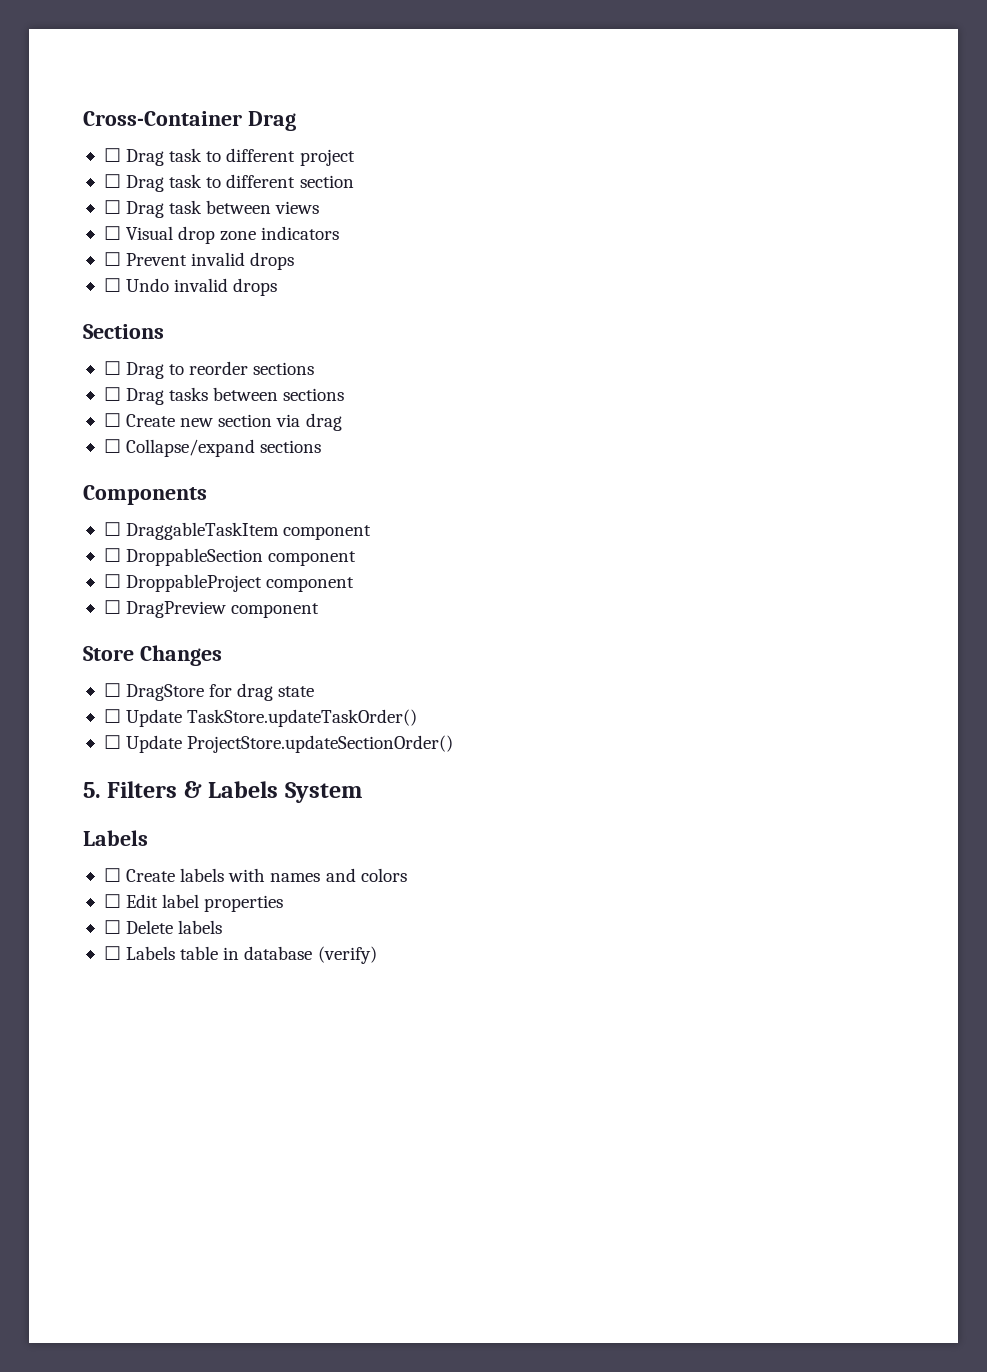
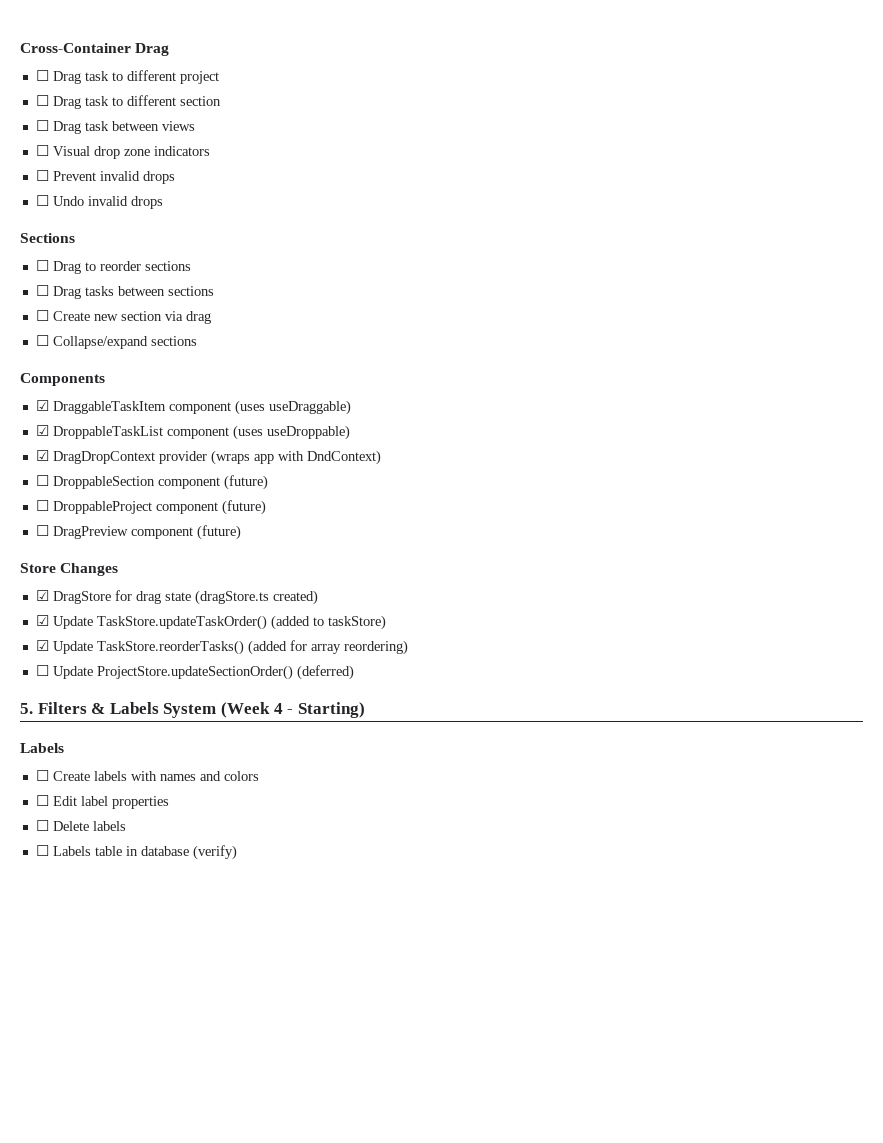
- ☐ DraggableTaskItem component
+ ☑ DraggableTaskItem component (uses useDraggable)
+ ☑ DroppableTaskList component (uses useDroppable)
+ ☑ DragDropContext provider (wraps app with DndContext)
- ☐ DroppableSection component
+ ☐ DroppableSection component (future)
- ☐ DroppableProject component
+ ☐ DroppableProject component (future)
- ☐ DragPreview component
+ ☐ DragPreview component (future)
- ☐ DragStore for drag state
- ☐ Update TaskStore.updateTaskOrder()
+ ☑ DragStore for drag state (dragStore.ts created)
+ ☑ Update TaskStore.updateTaskOrder() (added to taskStore)
+ ☑ Update TaskStore.reorderTasks() (added for array reordering)
- ☐ Update ProjectStore.updateSectionOrder()
+ ☐ Update ProjectStore.updateSectionOrder() (deferred)
- 5. Filters & Labels System
+ 5. Filters & Labels System (Week 4 - Starting)

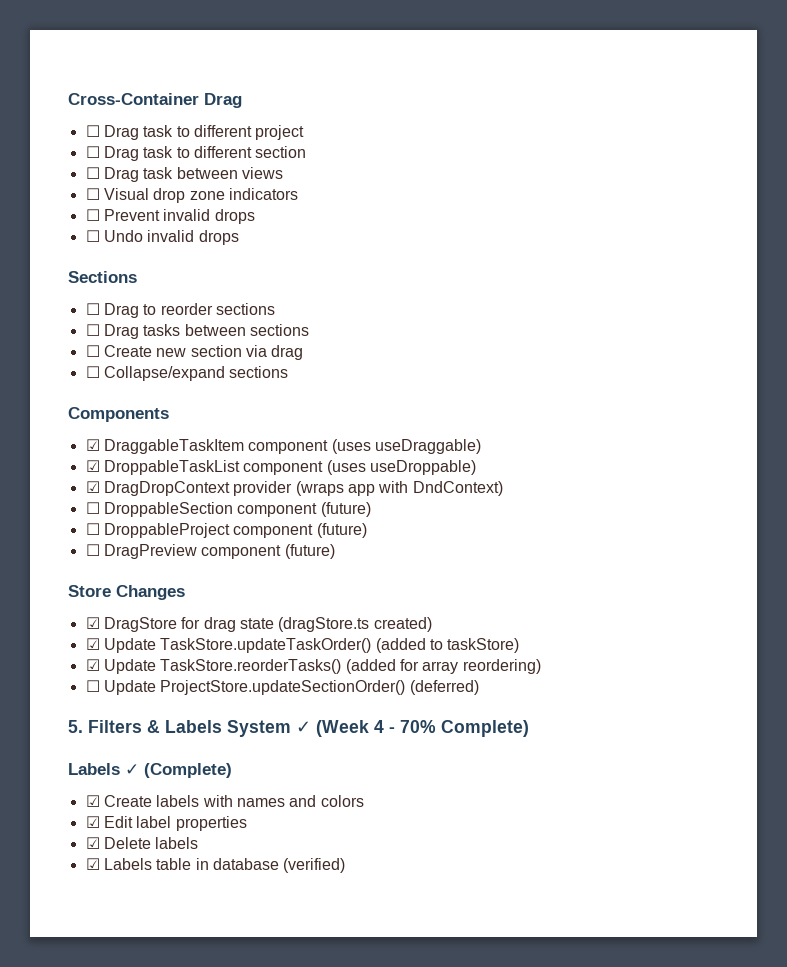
- 5. Filters & Labels System (Week 4 - Starting)
- Labels
- ☐ Create labels with names and colors
+ 5. Filters & Labels System ✓ (Week 4 - 70% Complete)
+ Labels ✓ (Complete)
+ ☑ Create labels with names and colors
- ☐ Edit label properties
+ ☑ Edit label properties
- ☐ Delete labels
+ ☑ Delete labels
- ☐ Labels table in database (verify)
+ ☑ Labels table in database (verified)

